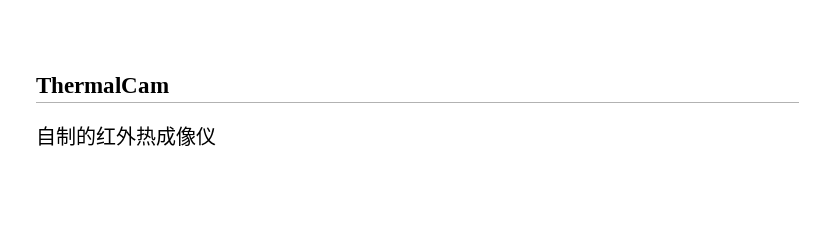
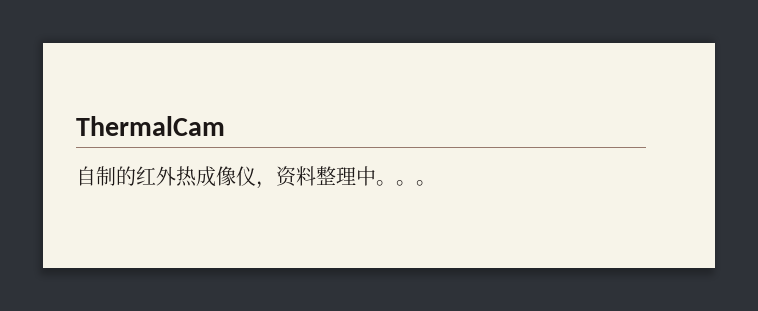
- 自制的红外热成像仪
+ 自制的红外热成像仪，资料整理中。。。

